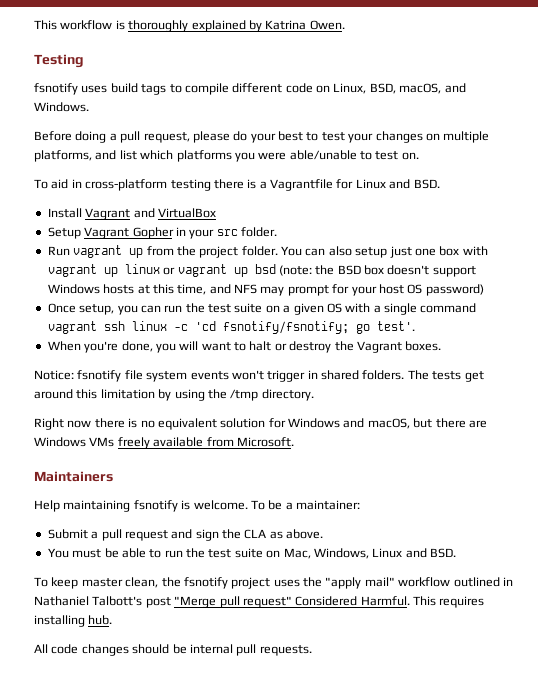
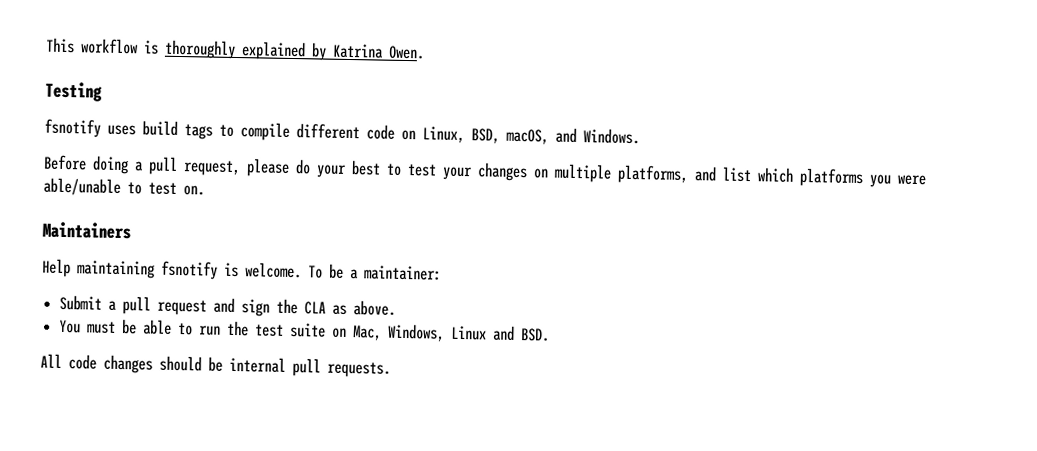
- To aid in cross-platform testing there is a Vagrantfile for Linux and BSD.
- Install Vagrant and VirtualBox
- Setup Vagrant Gopher in your src folder.
- Run vagrant up from the project folder. You can also setup just one box with vagrant up linux or vagrant up bsd (note: the BSD box doesn't support Windows hosts at this time, and NFS may prompt for your host OS password)
- Once setup, you can run the test suite on a given OS with a single command vagrant ssh linux -c 'cd fsnotify/fsnotify; go test'.
- When you're done, you will want to halt or destroy the Vagrant boxes.
- Notice: fsnotify file system events won't trigger in shared folders. The tests get around this limitation by using the /tmp directory.
- Right now there is no equivalent solution for Windows and macOS, but there are Windows VMs freely available from Microsoft.
- To keep master clean, the fsnotify project uses the "apply mail" workflow outlined in Nathaniel Talbott's post "Merge pull request" Considered Harmful. This requires installing hub.

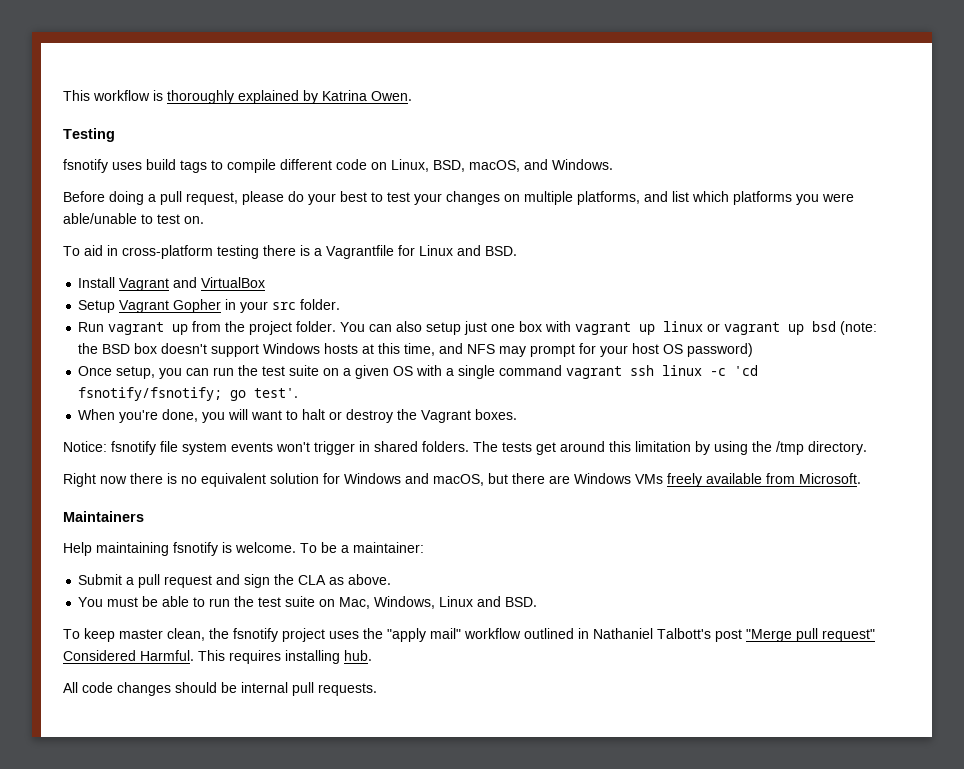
+ To aid in cross-platform testing there is a Vagrantfile for Linux and BSD.
+ Install Vagrant and VirtualBox
+ Setup Vagrant Gopher in your src folder.
+ Run vagrant up from the project folder. You can also setup just one box with vagrant up linux or vagrant up bsd (note: the BSD box doesn't support Windows hosts at this time, and NFS may prompt for your host OS password)
+ Once setup, you can run the test suite on a given OS with a single command vagrant ssh linux -c 'cd fsnotify/fsnotify; go test'.
+ When you're done, you will want to halt or destroy the Vagrant boxes.
+ Notice: fsnotify file system events won't trigger in shared folders. The tests get around this limitation by using the /tmp directory.
+ Right now there is no equivalent solution for Windows and macOS, but there are Windows VMs freely available from Microsoft.
+ To keep master clean, the fsnotify project uses the "apply mail" workflow outlined in Nathaniel Talbott's post "Merge pull request" Considered Harmful. This requires installing hub.

